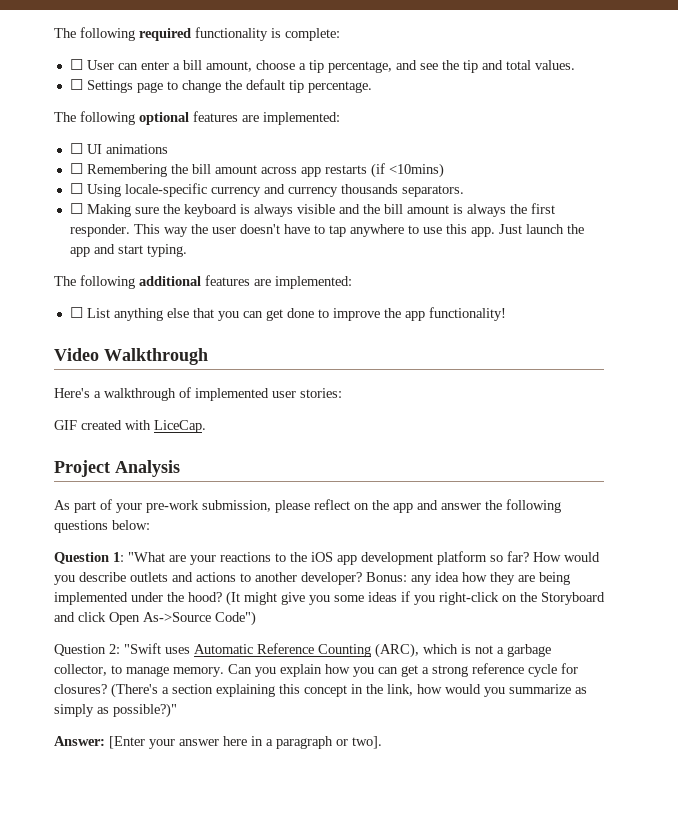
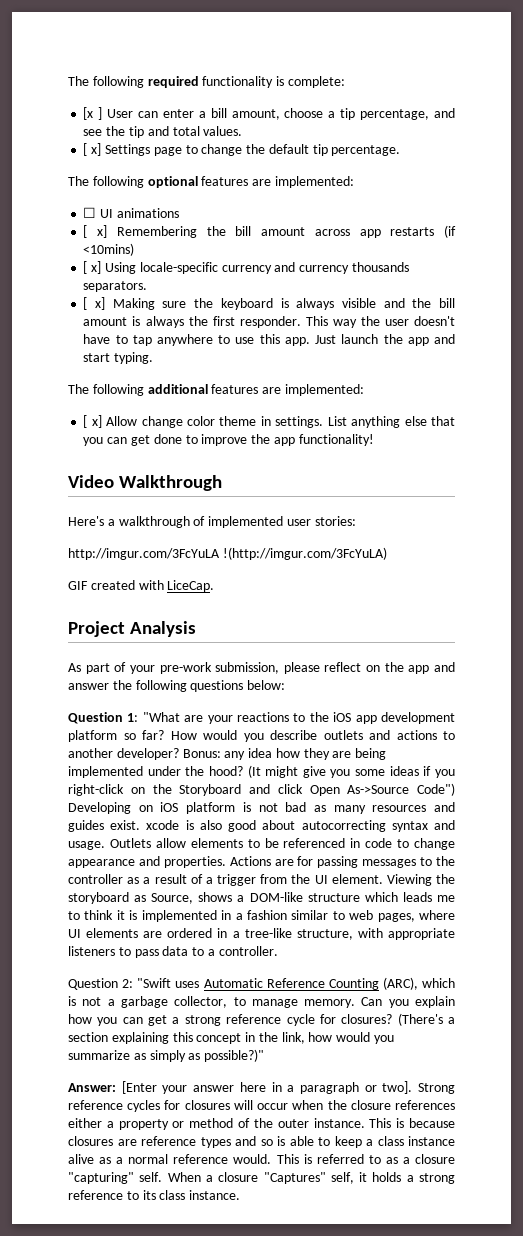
- ☐ User can enter a bill amount, choose a tip percentage, and see the tip and total values.
+ [x ] User can enter a bill amount, choose a tip percentage, and see the tip and total values.
- ☐ Settings page to change the default tip percentage.
+ [ x] Settings page to change the default tip percentage.
- ☐ Remembering the bill amount across app restarts (if <10mins)
+ [ x] Remembering the bill amount across app restarts (if <10mins)
- ☐ Using locale-specific currency and currency thousands separators.
+ [ x] Using locale-specific currency and currency thousands separators.
- ☐ Making sure the keyboard is always visible and the bill amount is always the first responder.
+ [ x] Making sure the keyboard is always visible and the bill amount is always the first responder.
- ☐ List anything else that you can get done to improve the app functionality!
+ [ x] Allow change color theme in settings. List anything else that you can get done to improve the app functionality!
+ http://imgur.com/3FcYuLA !(http://imgur.com/3FcYuLA)
- (It might give you some ideas if you right-click on the Storyboard and click Open As->Source Code")
+ (It might give you some ideas if you right-click on the Storyboard and click Open As->Source Code") Developing on iOS platform is not bad as many resources and guides exist. xcode is also good about autocorrecting syntax and usage. Outlets allow elements to be referenced in code to change appearance and properties. Actions are for passing messages to the controller as a result of a trigger from the UI element. Viewing the storyboard as Source, shows a DOM-like structure which leads me to think it is implemented in a fashion similar to web pages, where UI elements are ordered in a tree-like structure, with appropriate listeners to pass data to a controller.
+ Strong reference cycles for closures will occur when the closure references either a property or method of the outer instance. This is because closures are reference types and so is able to keep a class instance alive as a normal reference would. This is referred to as a closure "capturing" self. When a closure "Captures" self, it holds a strong reference to its class instance.

